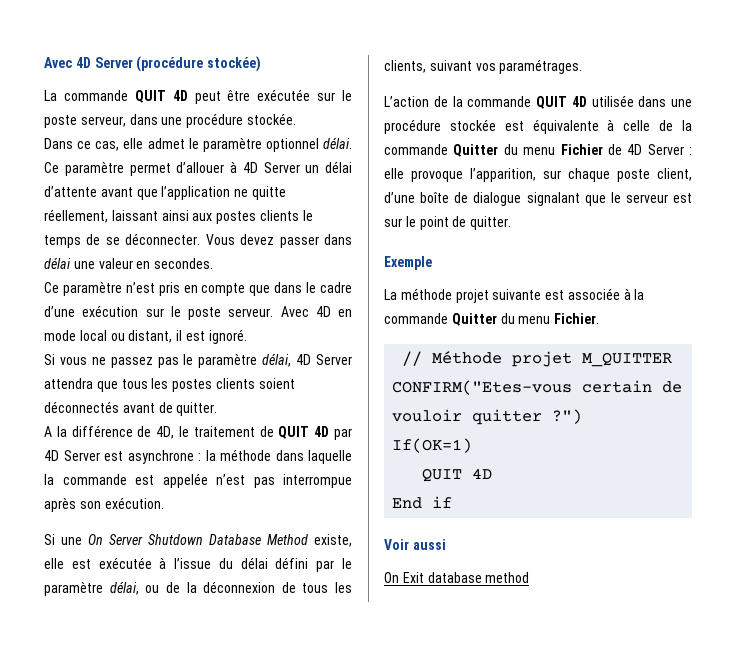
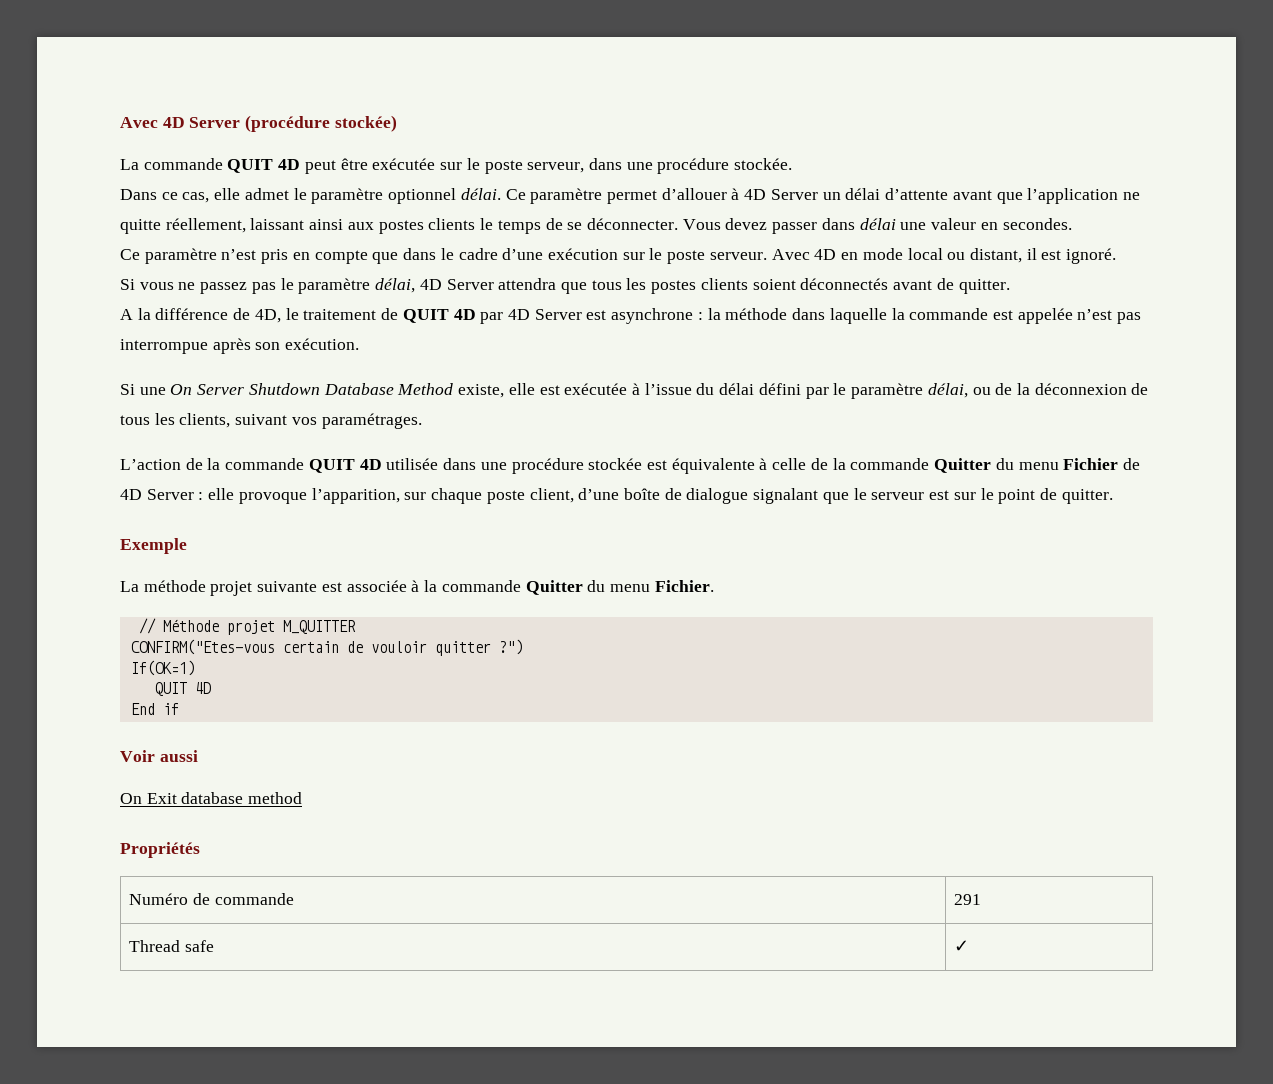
+ Propriétés
+ Numéro de commande | 291
+ Thread safe | ✓

